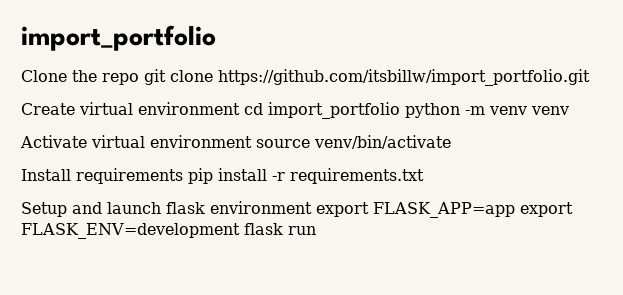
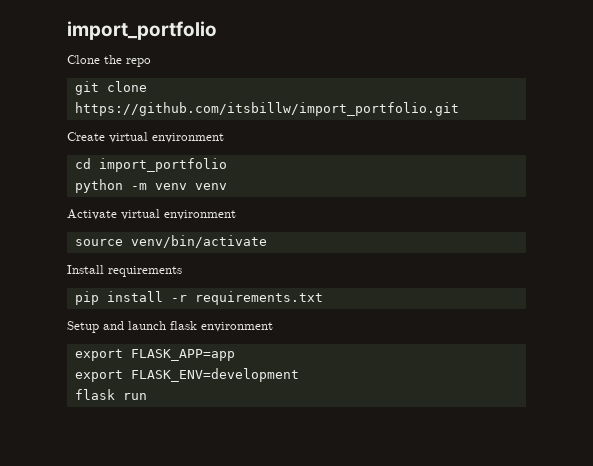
- Clone the repo git clone https://github.com/itsbillw/import_portfolio.git
+ Clone the repo
+ git clone https://github.com/itsbillw/import_portfolio.git
- Create virtual environment cd import_portfolio python -m venv venv
+ Create virtual environment
+ cd import_portfolio
+ python -m venv venv
- Activate virtual environment source venv/bin/activate
+ Activate virtual environment
+ source venv/bin/activate
- Install requirements pip install -r requirements.txt
+ Install requirements
+ pip install -r requirements.txt
- Setup and launch flask environment export FLASK_APP=app export FLASK_ENV=development flask run
+ Setup and launch flask environment
+ export FLASK_APP=app
+ export FLASK_ENV=development
+ flask run

